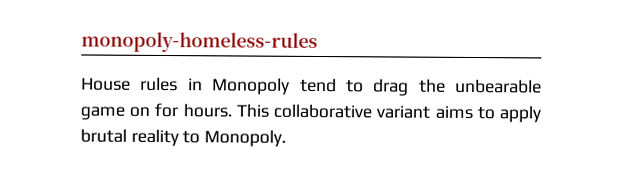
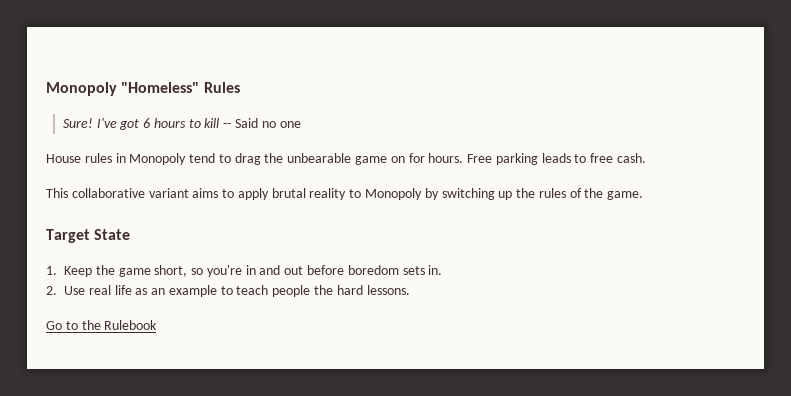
- monopoly-homeless-rules
+ Monopoly "Homeless" Rules
+ Sure! I've got 6 hours to kill -- Said no one
- House rules in Monopoly tend to drag the unbearable game on for hours. This collaborative variant aims to apply brutal reality to Monopoly.
+ House rules in Monopoly tend to drag the unbearable game on for hours. Free parking leads to free cash.
+ This collaborative variant aims to apply brutal reality to Monopoly by switching up the rules of the game.
+ Target State
+ 1. Keep the game short, so you're in and out before boredom sets in.
+ 2. Use real life as an example to teach people the hard lessons.
+ Go to the Rulebook

